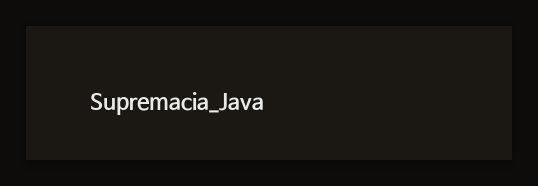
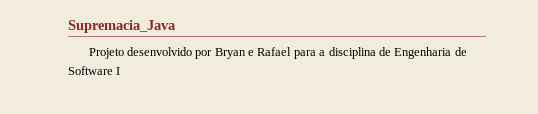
+ Projeto desenvolvido por Bryan e Rafael para a disciplina de Engenharia de Software I

